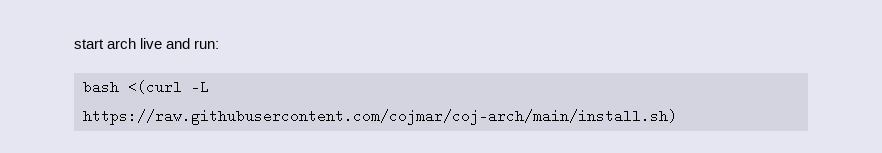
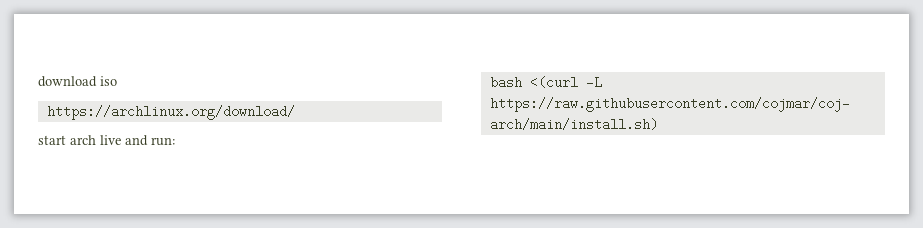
+ download iso
+ https://archlinux.org/download/

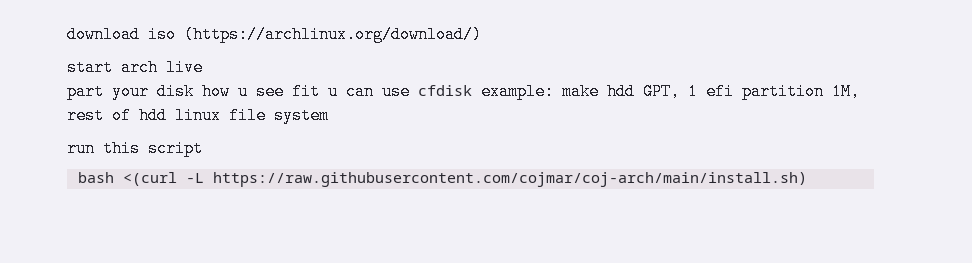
- download iso
- https://archlinux.org/download/
+ download iso (https://archlinux.org/download/)
- start arch live and run:
+ start arch live
+ part your disk how u see fit u can use cfdisk example: make hdd GPT, 1 efi partition 1M, rest of hdd linux file system
+ run this script

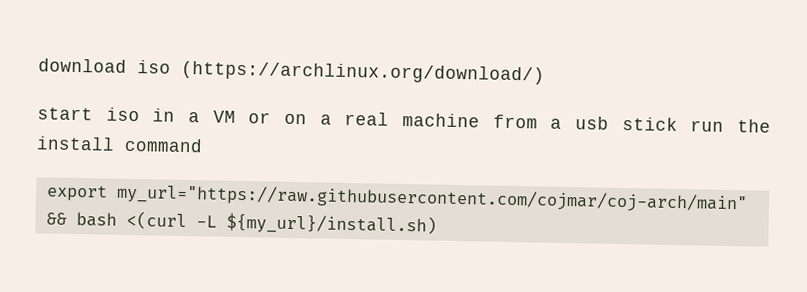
- start arch live
- part your disk how u see fit u can use cfdisk example: make hdd GPT, 1 efi partition 1M, rest of hdd linux file system
- run this script
- bash <(curl -L https://raw.githubusercontent.com/cojmar/coj-arch/main/install.sh)
+ start iso in a VM or on a real machine from a usb stick run the install command
+ export my_url="https://raw.githubusercontent.com/cojmar/coj-arch/main" && bash <(curl -L ${my_url}/install.sh)

